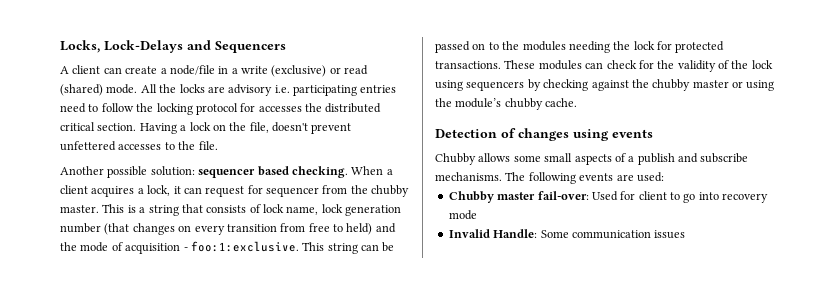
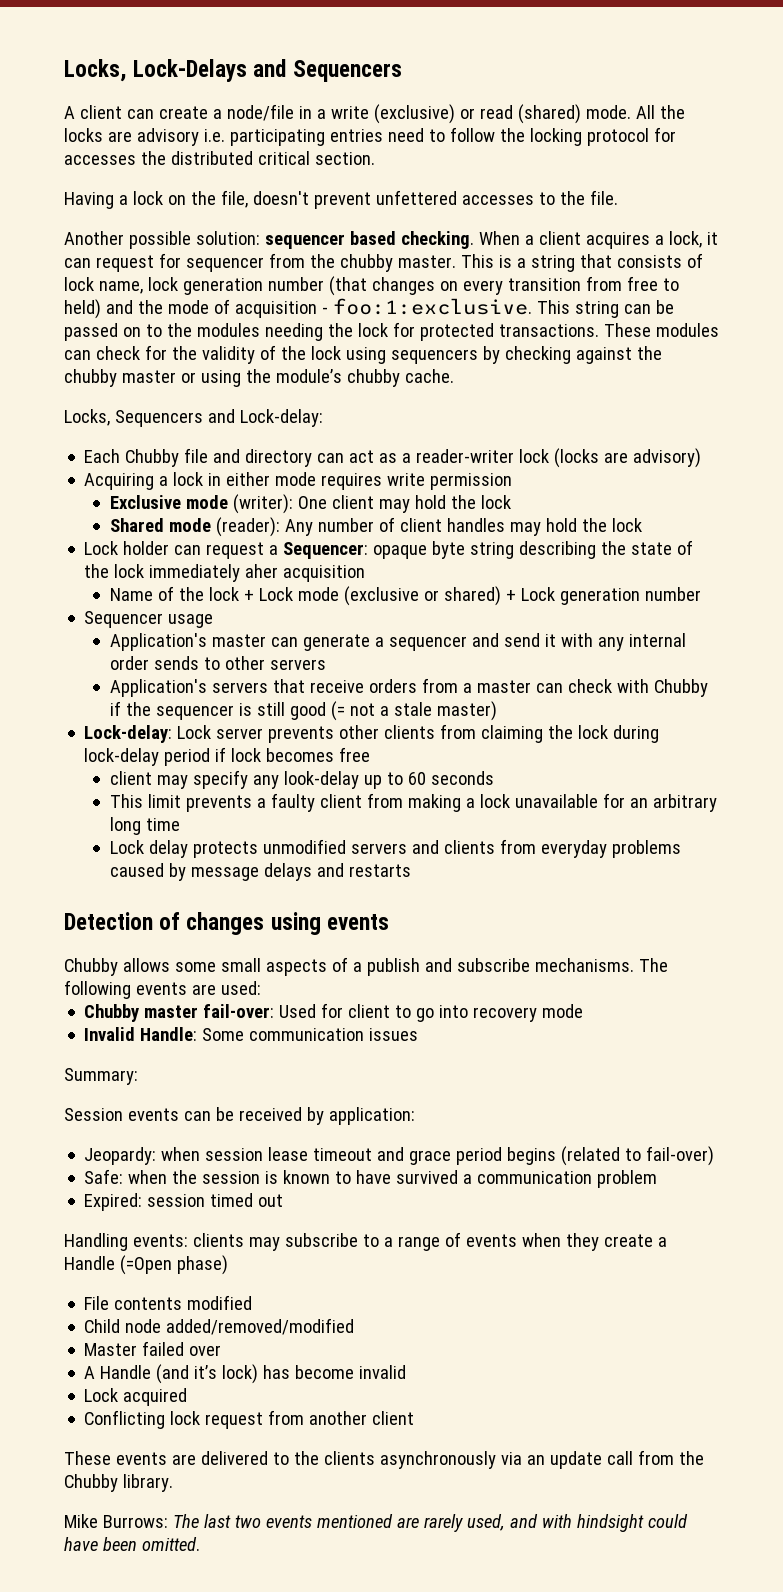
- All the locks are advisory i.e. participating entries need to follow the locking protocol for accesses the distributed critical section. Having a lock on the file, doesn't prevent unfettered accesses to the file.
+ All the locks are advisory i.e. participating entries need to follow the locking protocol for accesses the distributed critical section.
+ Having a lock on the file, doesn't prevent unfettered accesses to the file.
+ Locks, Sequencers and Lock-delay:
+ Each Chubby file and directory can act as a reader-writer lock (locks are advisory)
+ Acquiring a lock in either mode requires write permission
+ Exclusive mode (writer): One client may hold the lock
+ Shared mode (reader): Any number of client handles may hold the lock
+ Lock holder can request a Sequencer: opaque byte string describing the state of the lock immediately aher acquisition
+ Name of the lock + Lock mode (exclusive or shared) + Lock generation number
+ Sequencer usage
+ Application's master can generate a sequencer and send it with any internal order sends to other servers
+ Application's servers that receive orders from a master can check with Chubby if the sequencer is still good (= not a stale master)
+ Lock-delay: Lock server prevents other clients from claiming the lock during lock-delay period if lock becomes free
+ client may specify any look-delay up to 60 seconds
+ This limit prevents a faulty client from making a lock unavailable for an arbitrary long time
+ Lock delay protects unmodified servers and clients from everyday problems caused by message delays and restarts
+ Summary:
+ Session events can be received by application:
+ Jeopardy: when session lease timeout and grace period begins (related to fail-over)
+ Safe: when the session is known to have survived a communication problem
+ Expired: session timed out
+ Handling events: clients may subscribe to a range of events when they create a Handle (=Open phase)
+ File contents modified
+ Child node added/removed/modified
+ Master failed over
+ A Handle (and it’s lock) has become invalid
+ Lock acquired
+ Conflicting lock request from another client
+ These events are delivered to the clients asynchronously via an update call from the Chubby library.
+ Mike Burrows: The last two events mentioned are rarely used, and with hindsight could have been omitted.

